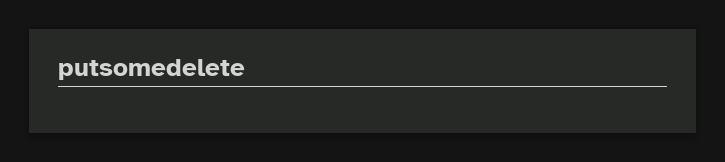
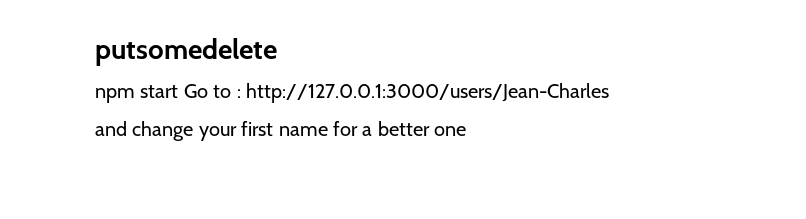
+ npm start Go to : http://127.0.0.1:3000/users/Jean-Charles
+ and change your first name for a better one

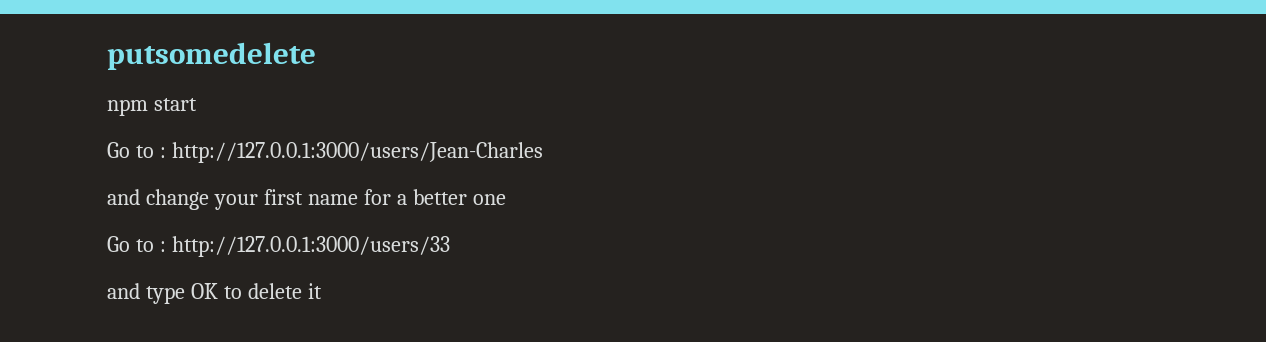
- npm start Go to : http://127.0.0.1:3000/users/Jean-Charles
+ npm start
+ Go to : http://127.0.0.1:3000/users/Jean-Charles
+ Go to : http://127.0.0.1:3000/users/33
+ and type OK to delete it

